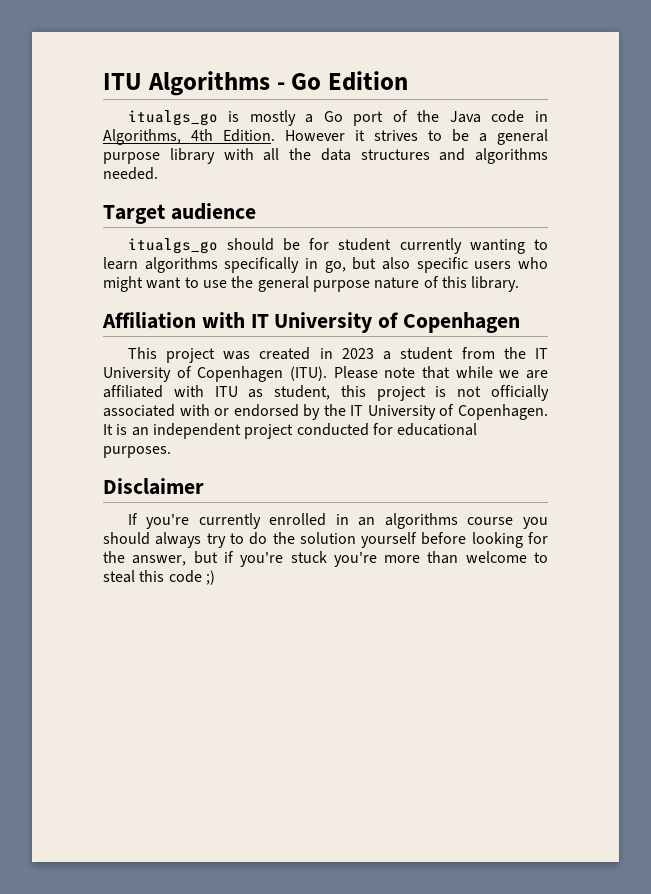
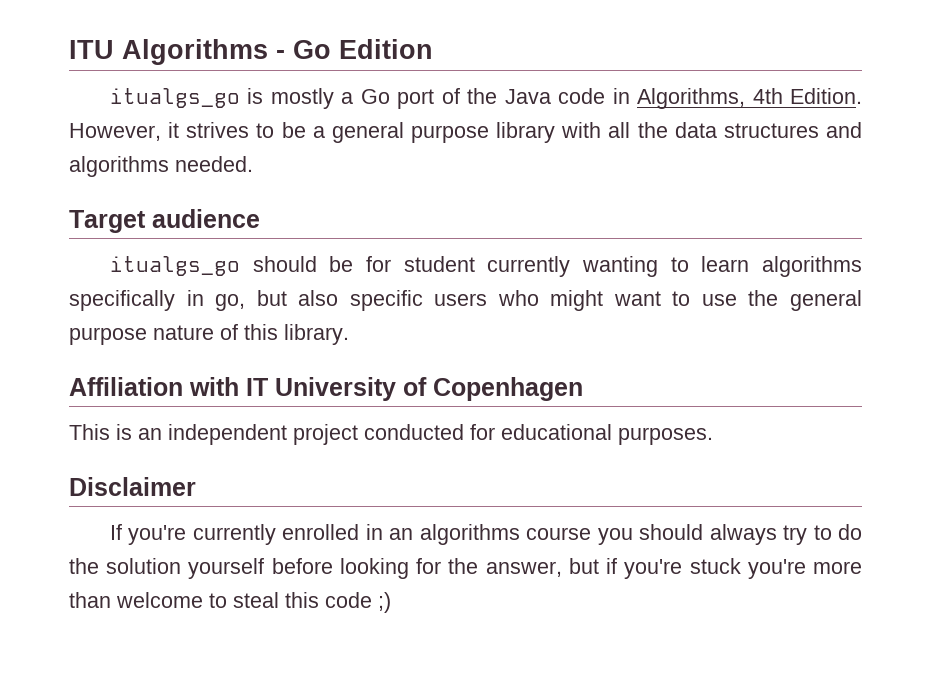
- However it strives to be a general purpose library with all the data structures and algorithms needed.
+ However, it strives to be a general purpose library with all the data structures and algorithms needed.
- This project was created in 2023 a student from the IT University of Copenhagen (ITU). Please note that while we are affiliated with ITU as student, this project is not officially associated with or endorsed by the IT University of Copenhagen. It is an independent project conducted for educational purposes.
+ This is an independent project conducted for educational purposes.

